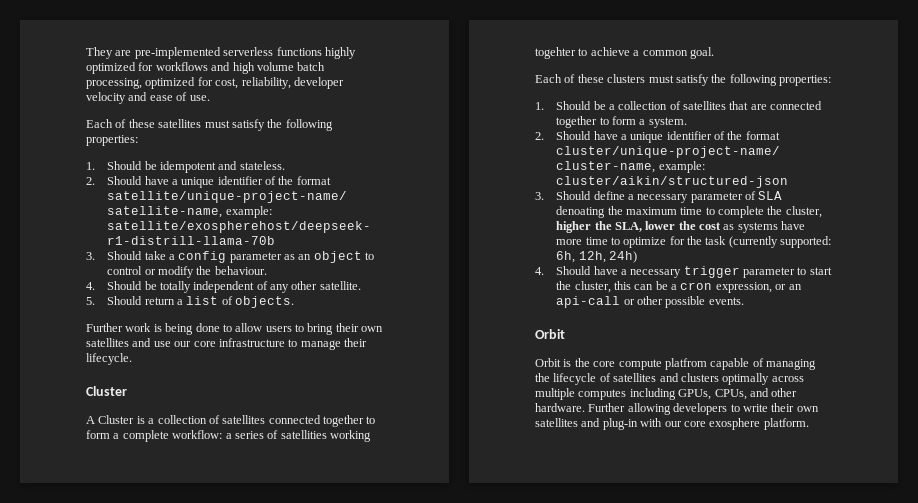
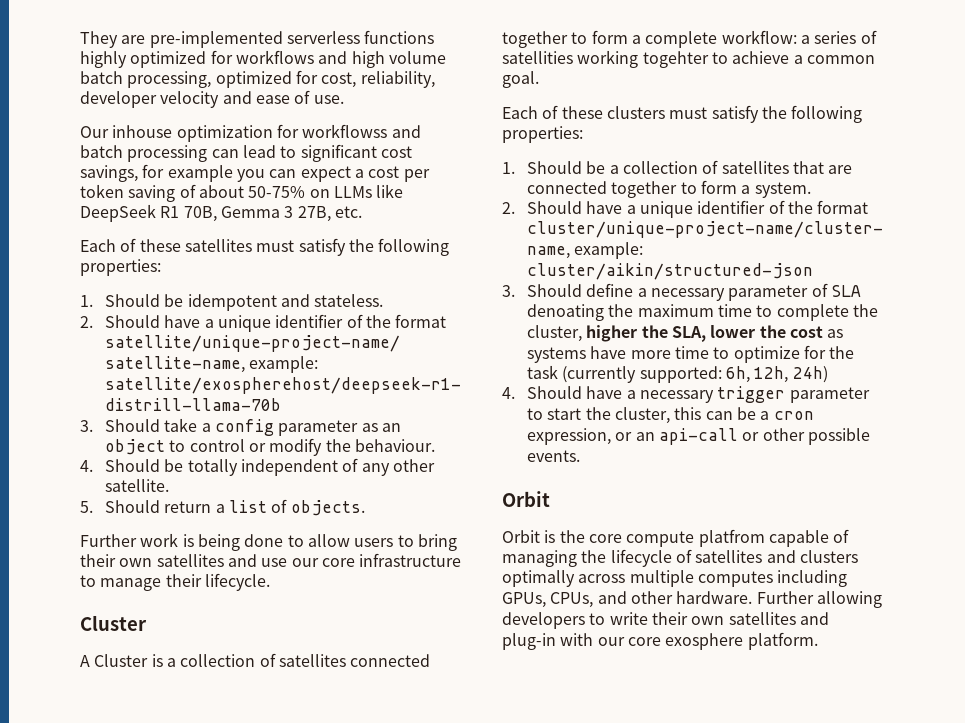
+ Our inhouse optimization for workflowss and batch processing can lead to significant cost savings, for example you can expect a cost per token saving of about 50-75% on LLMs like DeepSeek R1 70B, Gemma 3 27B, etc.

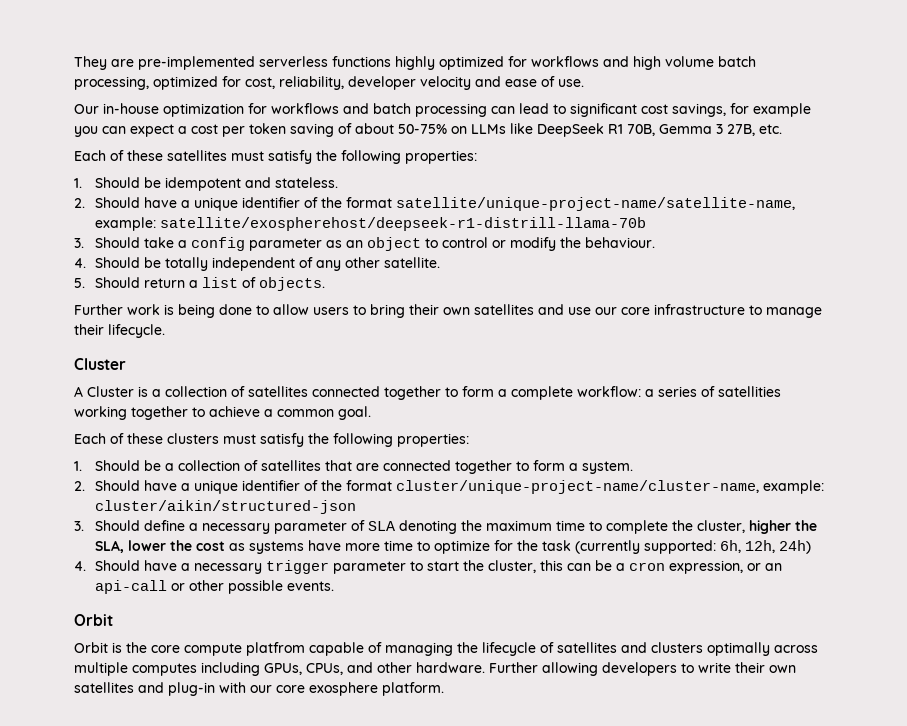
- Our inhouse optimization for workflowss and batch processing can lead to significant cost savings, for example you can expect a cost per token saving of about 50-75% on LLMs like DeepSeek R1 70B, Gemma 3 27B, etc.
+ Our in-house optimization for workflows and batch processing can lead to significant cost savings, for example you can expect a cost per token saving of about 50-75% on LLMs like DeepSeek R1 70B, Gemma 3 27B, etc.
- A Cluster is a collection of satellites connected together to form a complete workflow: a series of satellities working togehter to achieve a common goal.
+ A Cluster is a collection of satellites connected together to form a complete workflow: a series of satellities working together to achieve a common goal.
- 3. Should define a necessary parameter of SLA denoating the maximum time to complete the cluster, higher the SLA, lower the cost as systems have more time to optimize for the task (currently supported: 6h, 12h, 24h)
+ 3. Should define a necessary parameter of SLA denoting the maximum time to complete the cluster, higher the SLA, lower the cost as systems have more time to optimize for the task (currently supported: 6h, 12h, 24h)

